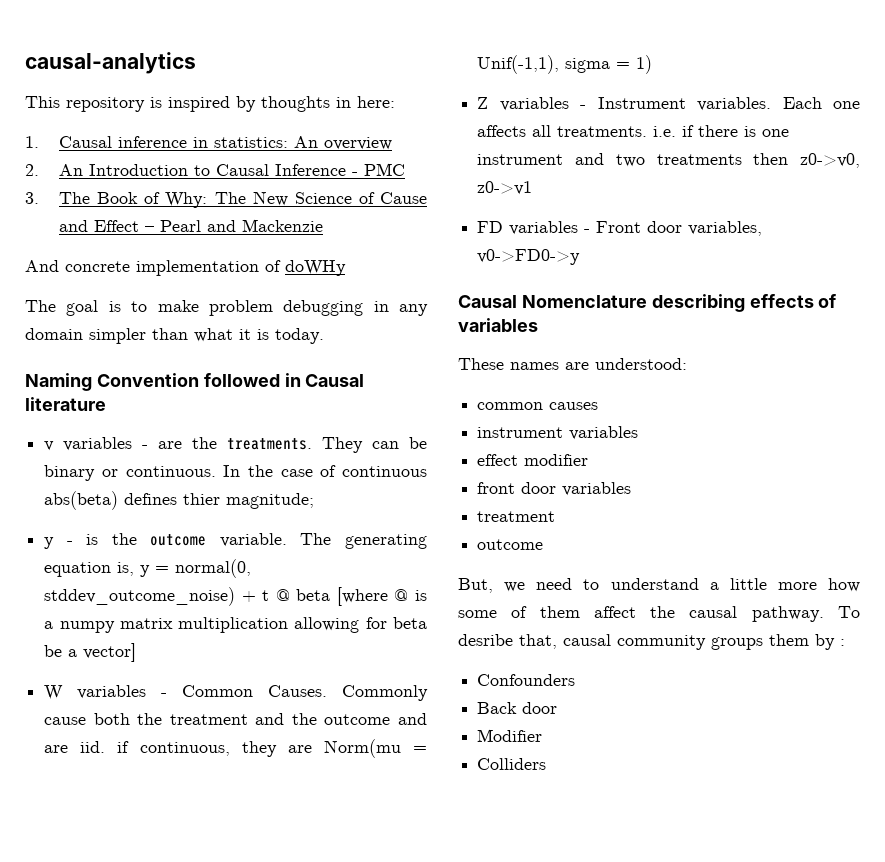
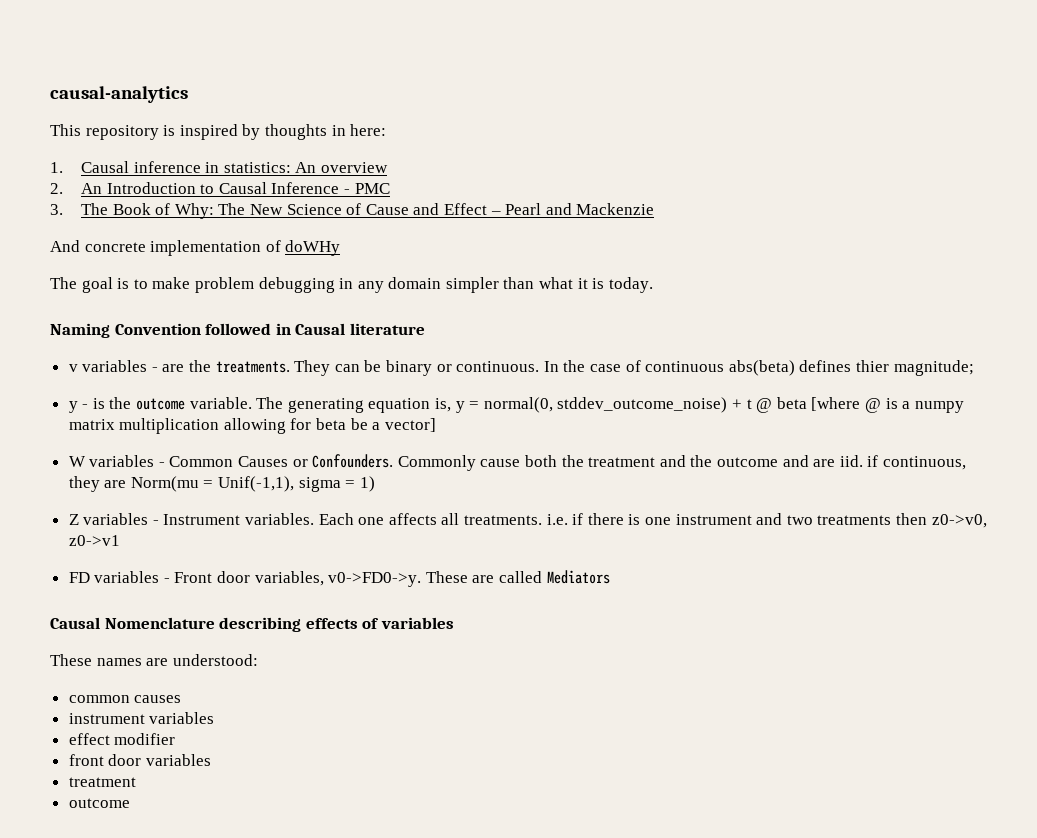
- W variables - Common Causes.
+ W variables - Common Causes or Confounders.
- FD variables - Front door variables, v0->FD0->y
+ FD variables - Front door variables, v0->FD0->y. These are called Mediators
- But, we need to understand a little more how some of them affect the causal pathway. To desribe that, causal community groups them by :
- Confounders
- Back door
- Modifier
- Colliders

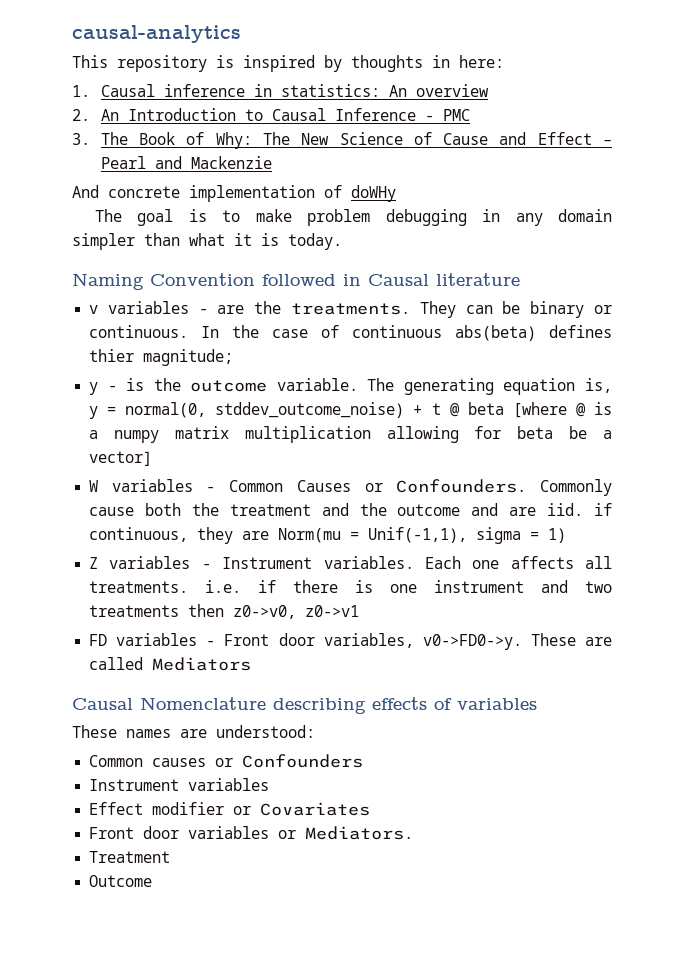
- common causes
- instrument variables
- effect modifier
- front door variables
- treatment
- outcome
+ Common causes or Confounders
+ Instrument variables
+ Effect modifier or Covariates
+ Front door variables or Mediators.
+ Treatment
+ Outcome

